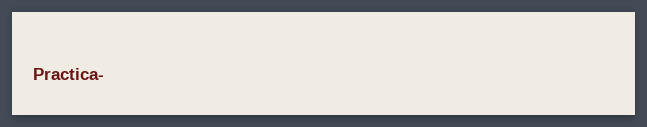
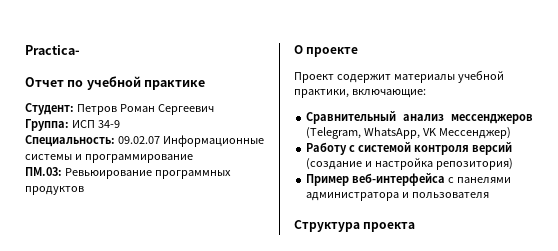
+ Отчет по учебной практике
+ Студент: Петров Роман Сергеевич
+ Группа: ИСП 34-9
+ Специальность: 09.02.07 Информационные системы и программирование
+ ПМ.03: Ревьюирование программных продуктов
+ О проекте
+ Проект содержит материалы учебной практики, включающие:
+ Сравнительный анализ мессенджеров (Telegram, WhatsApp, VK Мессенджер)
+ Работу с системой контроля версий (создание и настройка репозитория)
+ Пример веб-интерфейса с панелями администратора и пользователя
+ Структура проекта

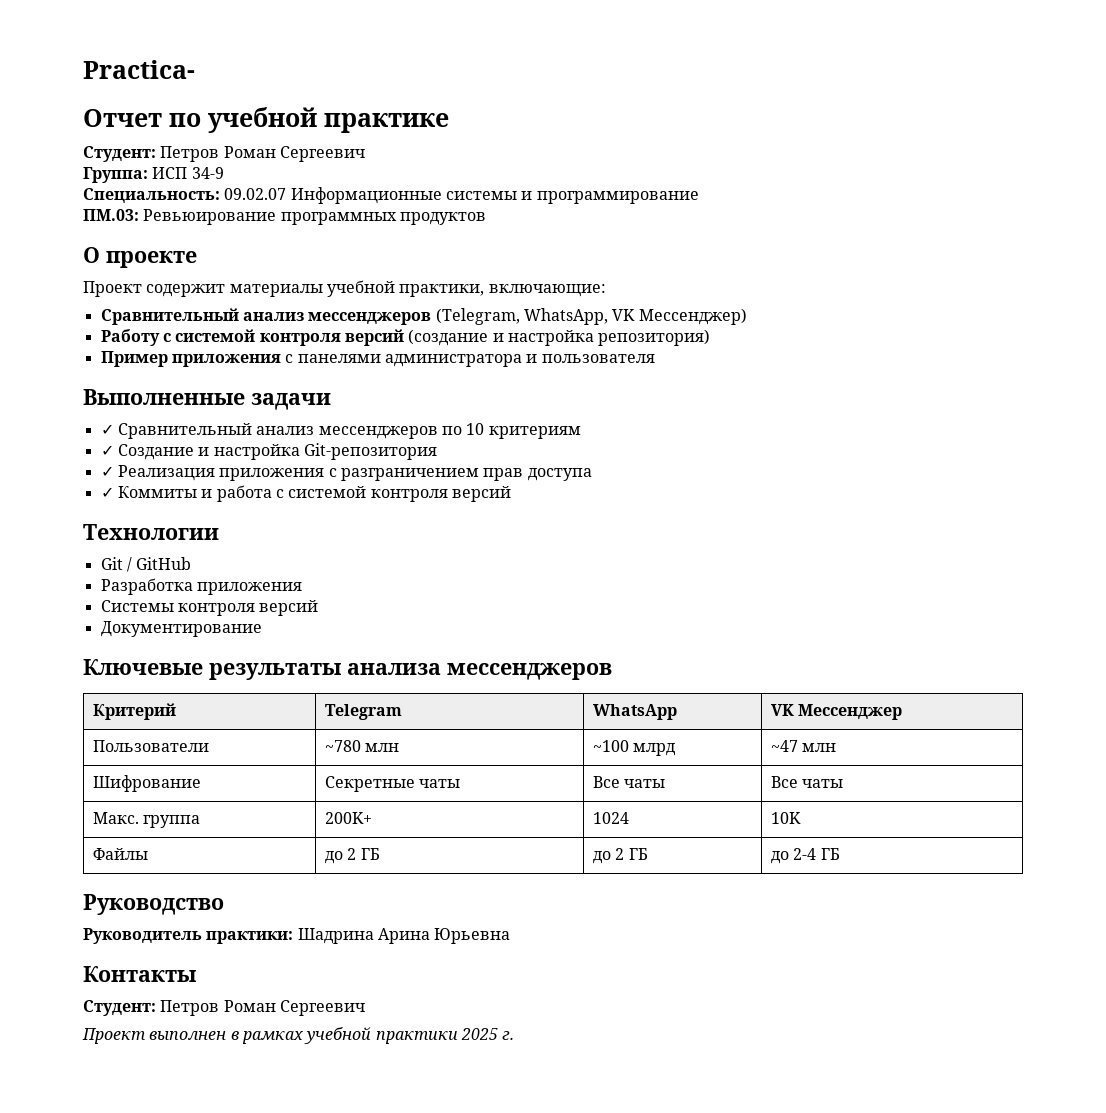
- Пример веб-интерфейса с панелями администратора и пользователя
+ Пример приложения с панелями администратора и пользователя
- Структура проекта
+ Выполненные задачи
+ ✓ Сравнительный анализ мессенджеров по 10 критериям
+ ✓ Создание и настройка Git-репозитория
+ ✓ Реализация приложения с разграничением прав доступа
+ ✓ Коммиты и работа с системой контроля версий
+ Технологии
+ Git / GitHub
+ Разработка приложения
+ Системы контроля версий
+ Документирование
+ Ключевые результаты анализа мессенджеров
+ Критерий | Telegram | WhatsApp | VK Мессенджер
+ Пользователи | ~780 млн | ~100 млрд | ~47 млн
+ Шифрование | Секретные чаты | Все чаты | Все чаты
+ Макс. группа | 200K+ | 1024 | 10K
+ Файлы | до 2 ГБ | до 2 ГБ | до 2-4 ГБ
+ Руководство
+ Руководитель практики: Шадрина Арина Юрьевна
+ Контакты
+ Студент: Петров Роман Сергеевич
+ Проект выполнен в рамках учебной практики 2025 г.

